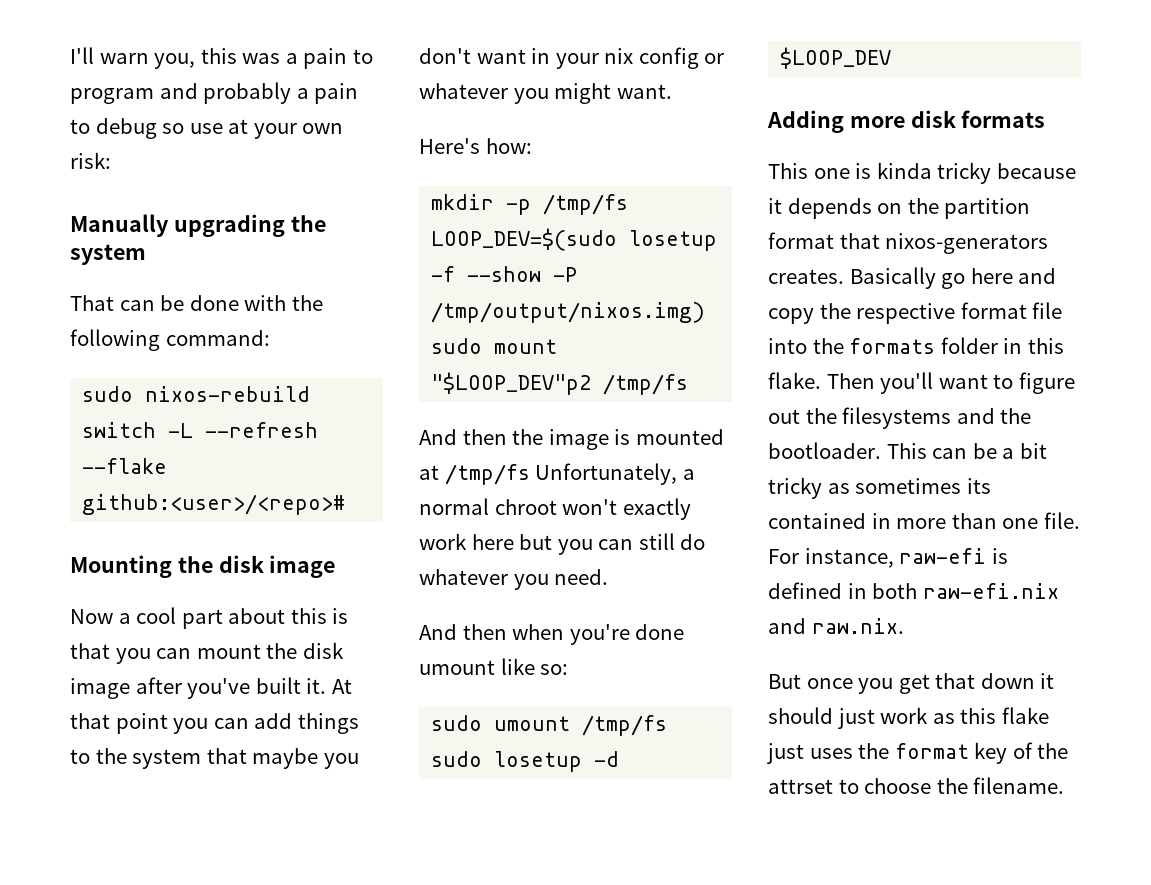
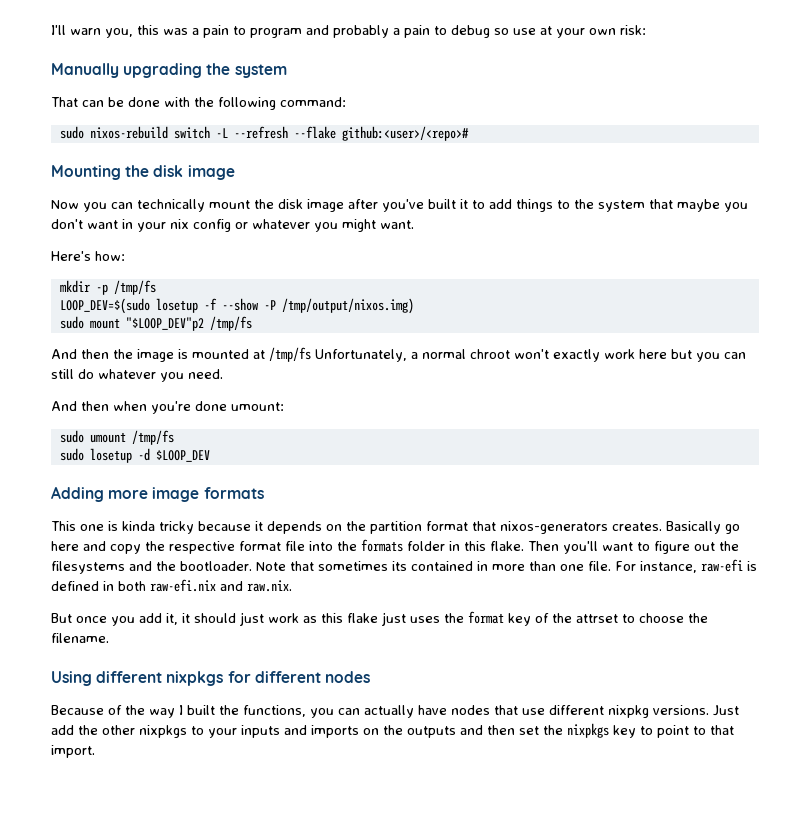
- Now a cool part about this is that you can mount the disk image after you've built it. At that point you can add things to the system that maybe you don't want in your nix config or whatever you might want.
+ Now you can technically mount the disk image after you've built it to add things to the system that maybe you don't want in your nix config or whatever you might want.
- And then when you're done umount like so:
+ And then when you're done umount:
- Adding more disk formats
+ Adding more image formats
- This can be a bit tricky as sometimes its contained in more than one file.
+ Note that sometimes its contained in more than one file.
- But once you get that down it should just work as this flake just uses the format key of the attrset to choose the filename.
+ But once you add it, it should just work as this flake just uses the format key of the attrset to choose the filename.
+ Using different nixpkgs for different nodes
+ Because of the way I built the functions, you can actually have nodes that use different nixpkg versions. Just add the other nixpkgs to your inputs and imports on the outputs and then set the nixpkgs key to point to that import.

